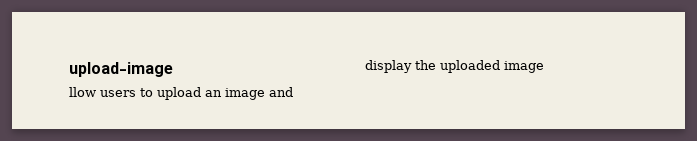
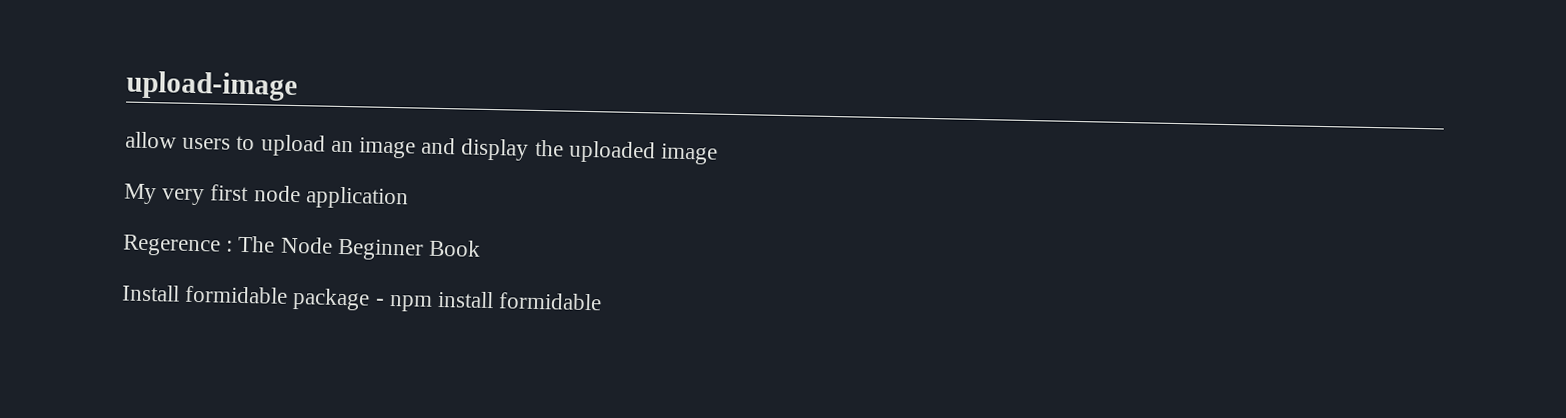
- llow users to upload an image and display the uploaded image
+ allow users to upload an image and display the uploaded image
+ My very first node application
+ Regerence : The Node Beginner Book
+ Install formidable package - npm install formidable

